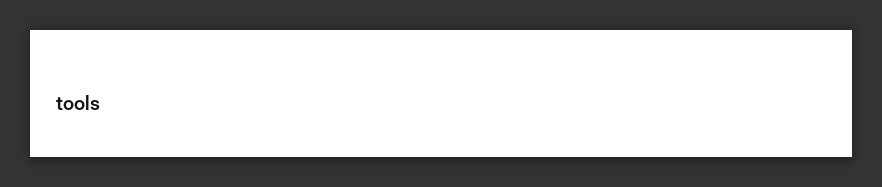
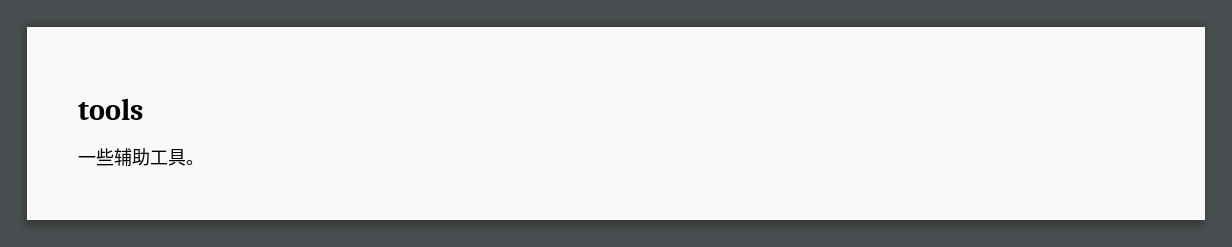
+ 一些辅助工具。

